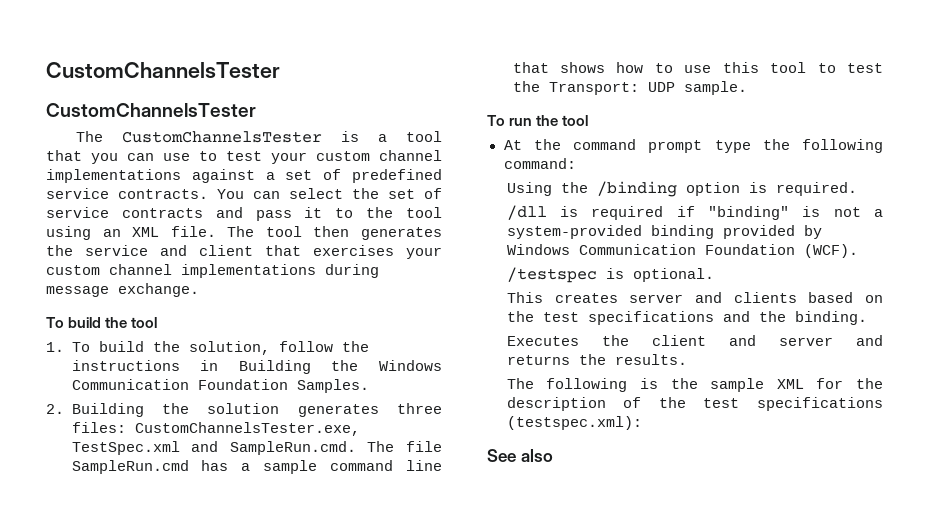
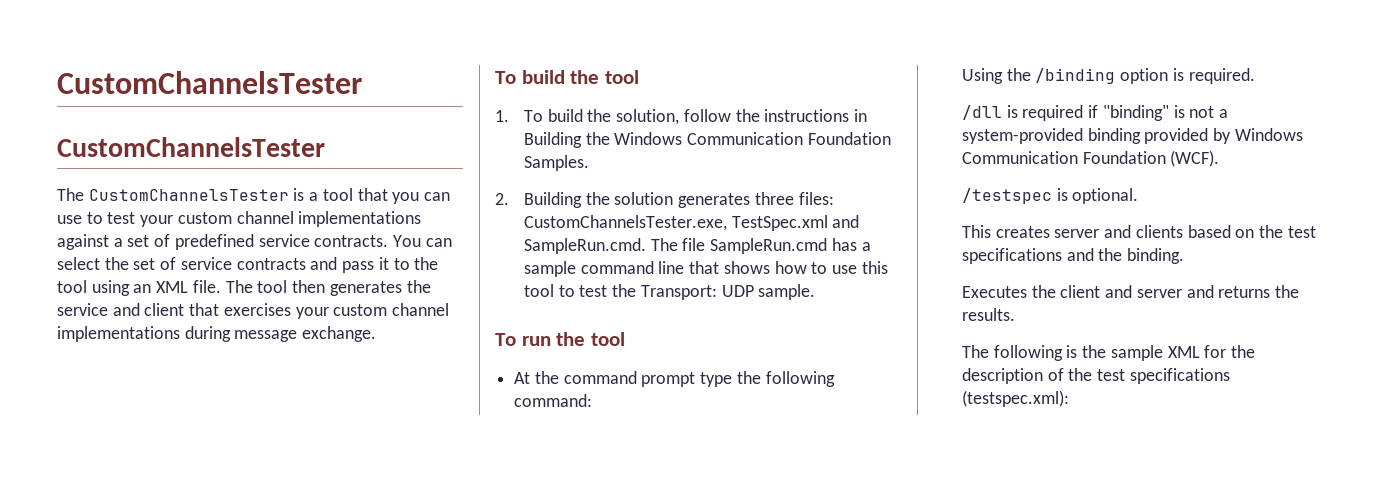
- See also

